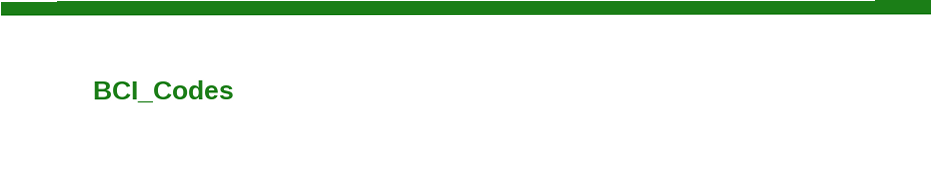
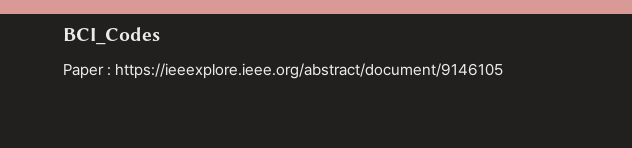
+ Paper : https://ieeexplore.ieee.org/abstract/document/9146105

